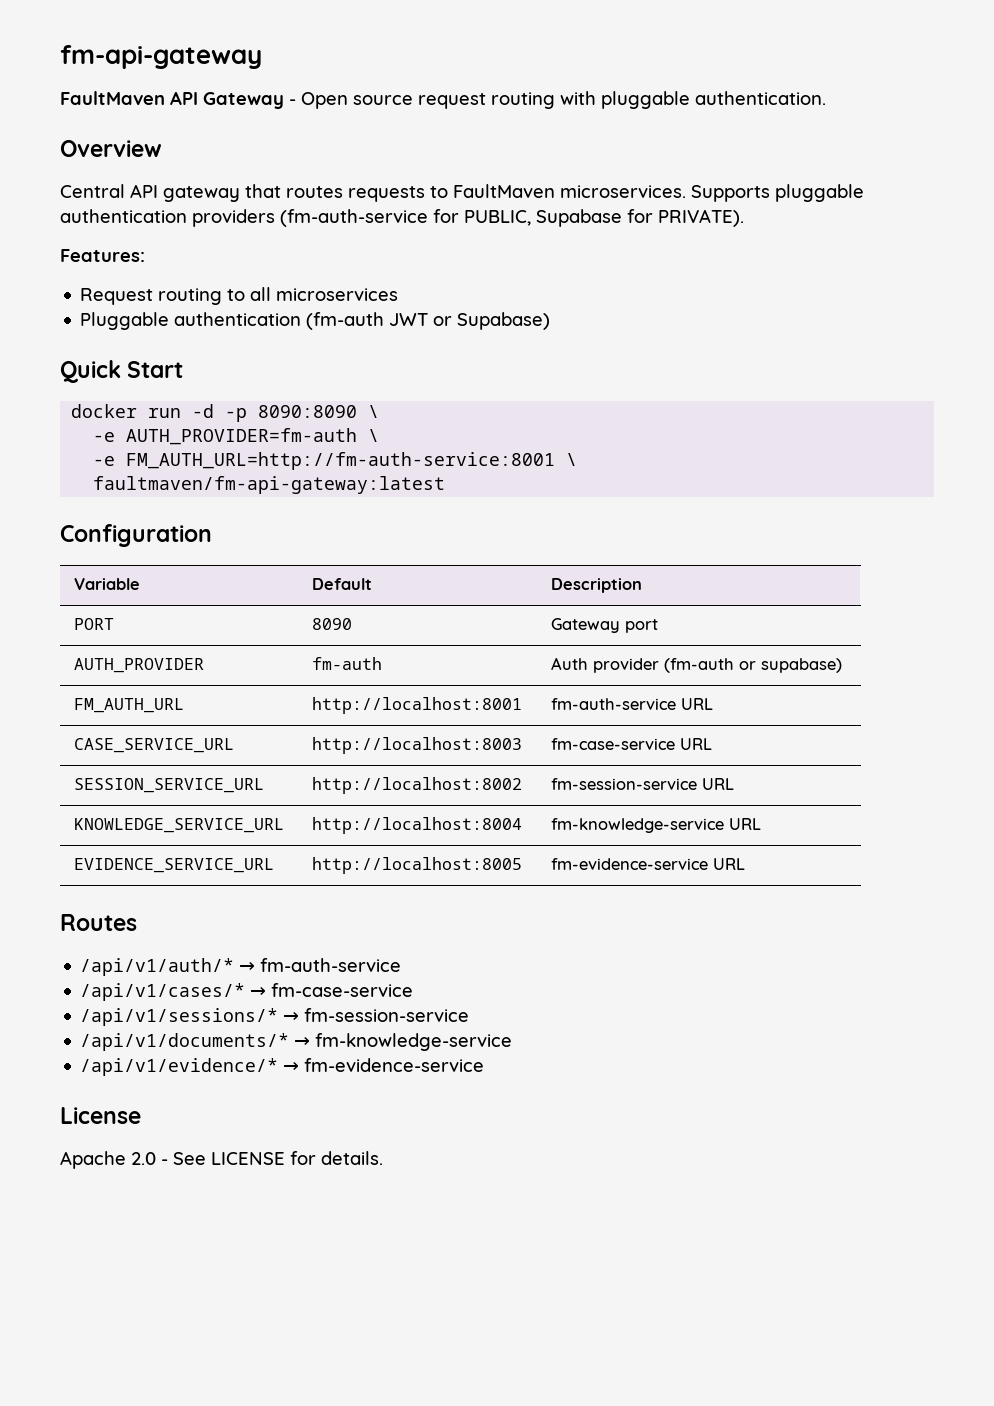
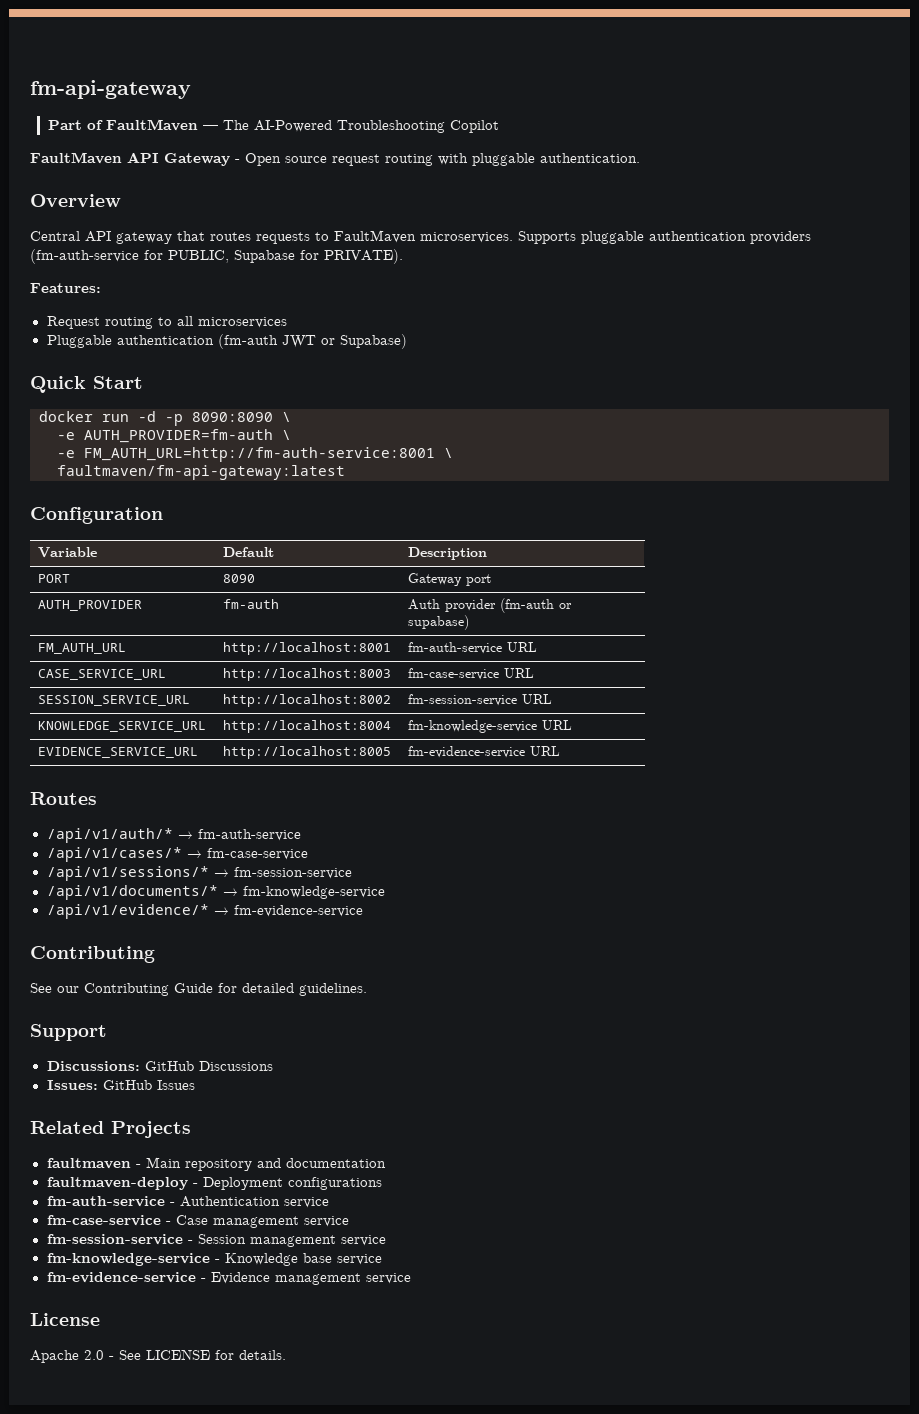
+ Part of FaultMaven — The AI-Powered Troubleshooting Copilot
  /api/v1/evidence/* → fm-evidence-service
+ Contributing
+ See our Contributing Guide for detailed guidelines.
+ Support
+ Discussions: GitHub Discussions
+ Issues: GitHub Issues
+ Related Projects
+ faultmaven - Main repository and documentation
+ faultmaven-deploy - Deployment configurations
+ fm-auth-service - Authentication service
+ fm-case-service - Case management service
+ fm-session-service - Session management service
+ fm-knowledge-service - Knowledge base service
+ fm-evidence-service - Evidence management service

